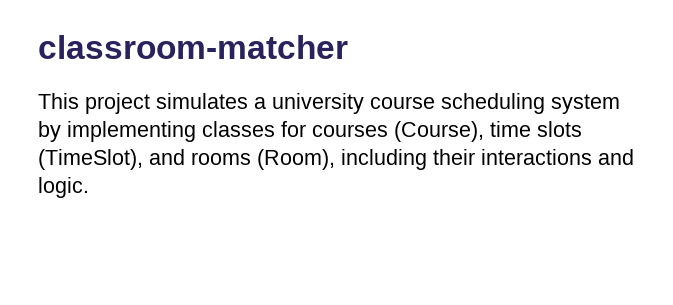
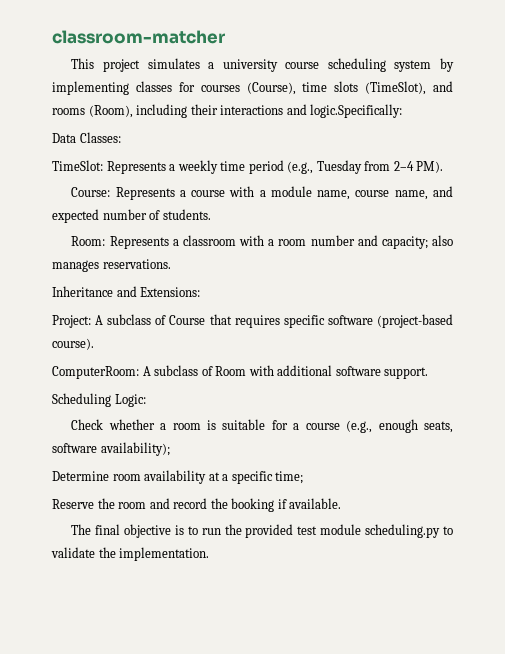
- This project simulates a university course scheduling system by implementing classes for courses (Course), time slots (TimeSlot), and rooms (Room), including their interactions and logic.
+ This project simulates a university course scheduling system by implementing classes for courses (Course), time slots (TimeSlot), and rooms (Room), including their interactions and logic.Specifically:
+ Data Classes:
+ TimeSlot: Represents a weekly time period (e.g., Tuesday from 2–4 PM).
+ Course: Represents a course with a module name, course name, and expected number of students.
+ Room: Represents a classroom with a room number and capacity; also manages reservations.
+ Inheritance and Extensions:
+ Project: A subclass of Course that requires specific software (project-based course).
+ ComputerRoom: A subclass of Room with additional software support.
+ Scheduling Logic:
+ Check whether a room is suitable for a course (e.g., enough seats, software availability);
+ Determine room availability at a specific time;
+ Reserve the room and record the booking if available.
+ The final objective is to run the provided test module scheduling.py to validate the implementation.

